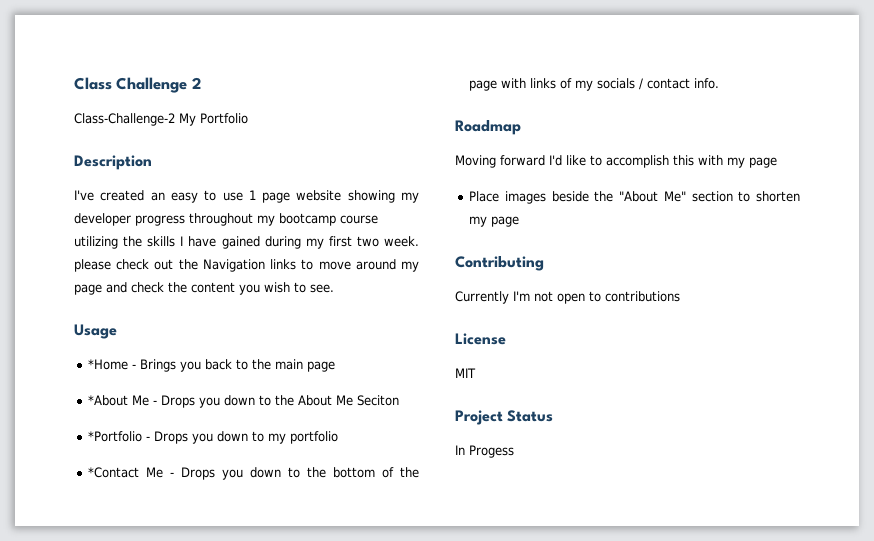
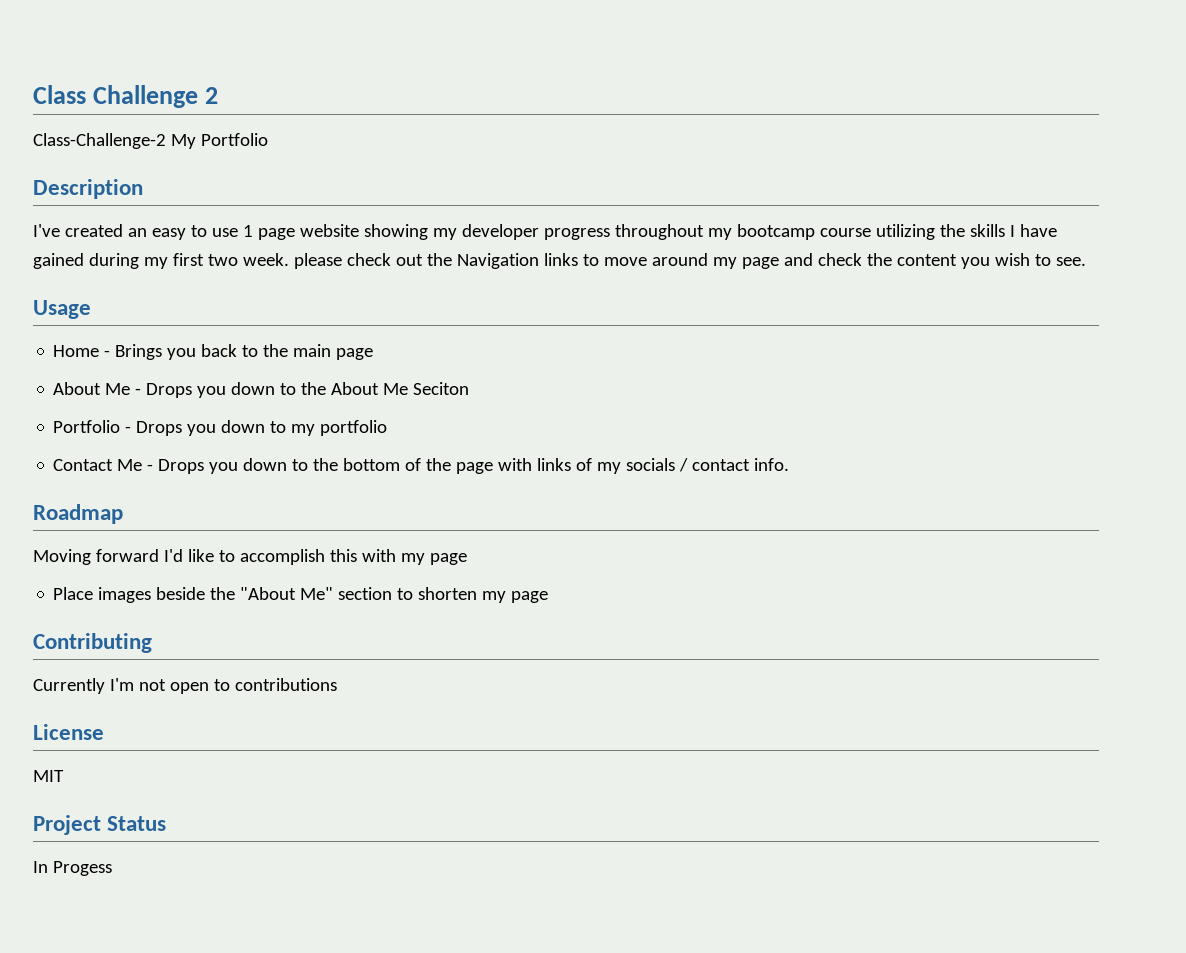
- *Home - Brings you back to the main page
+ Home - Brings you back to the main page
- *About Me - Drops you down to the About Me Seciton
+ About Me - Drops you down to the About Me Seciton
- *Portfolio - Drops you down to my portfolio
+ Portfolio - Drops you down to my portfolio
- *Contact Me - Drops you down to the bottom of the page with links of my socials / contact info.
+ Contact Me - Drops you down to the bottom of the page with links of my socials / contact info.

